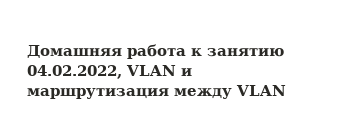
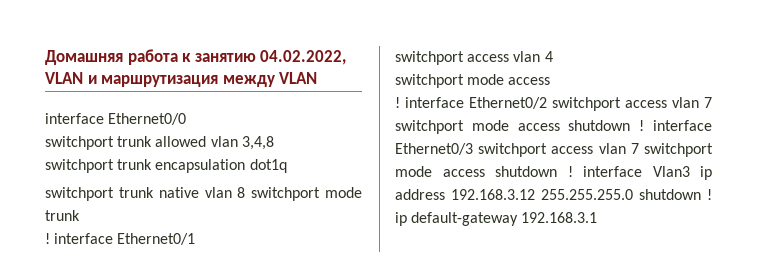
+ interface Ethernet0/0
+ switchport trunk allowed vlan 3,4,8
+ switchport trunk encapsulation dot1q
+ switchport trunk native vlan 8 switchport mode trunk
+ ! interface Ethernet0/1
+ switchport access vlan 4
+ switchport mode access
+ ! interface Ethernet0/2 switchport access vlan 7 switchport mode access shutdown ! interface Ethernet0/3 switchport access vlan 7 switchport mode access shutdown ! interface Vlan3 ip address 192.168.3.12 255.255.255.0 shutdown ! ip default-gateway 192.168.3.1

